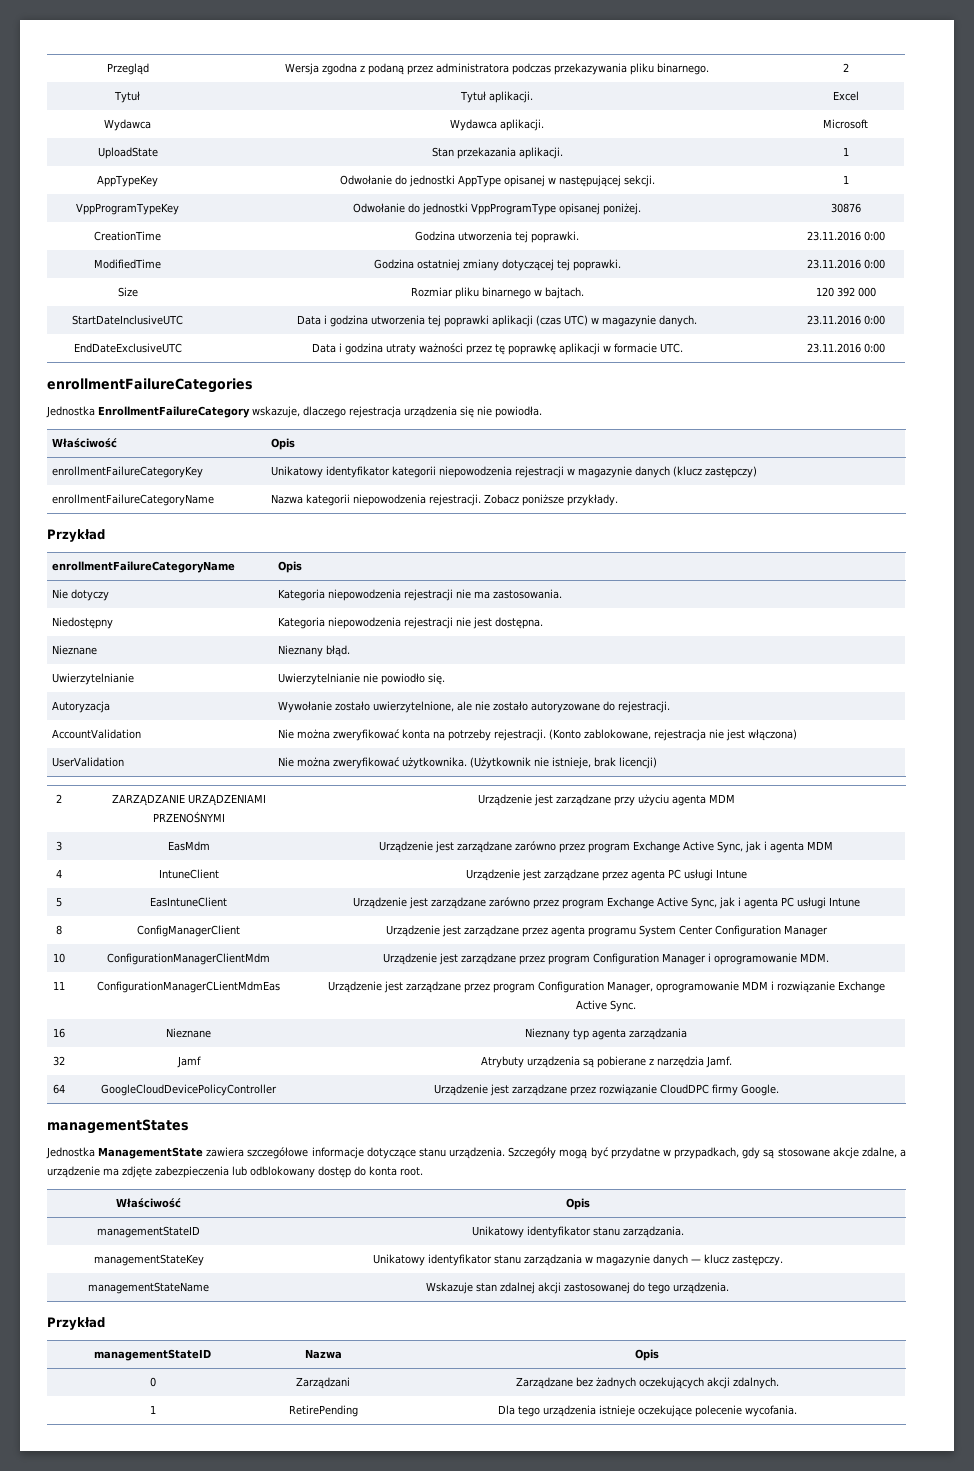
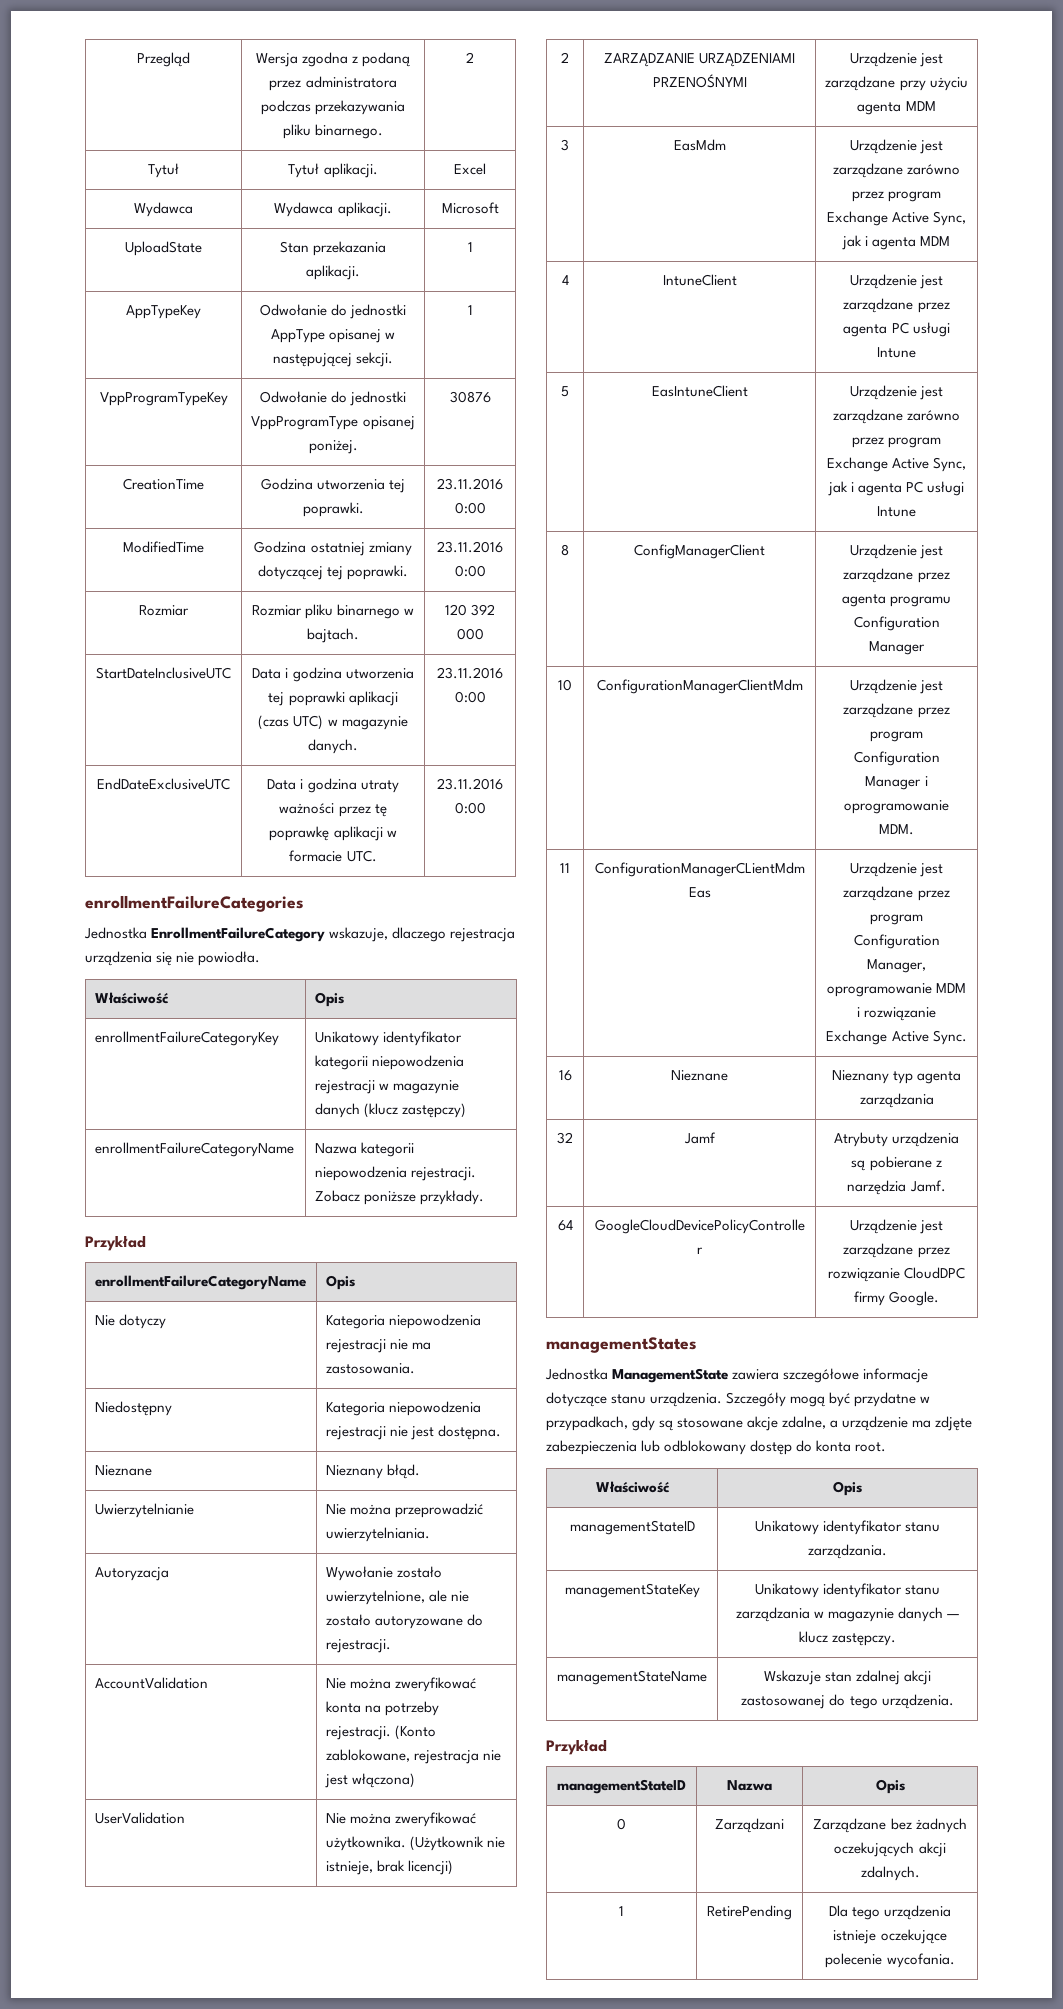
- Size | Rozmiar pliku binarnego w bajtach. | 120 392 000
+ Rozmiar | Rozmiar pliku binarnego w bajtach. | 120 392 000
- Uwierzytelnianie | Uwierzytelnianie nie powiodło się.
+ Uwierzytelnianie | Nie można przeprowadzić uwierzytelniania.
- 8 | ConfigManagerClient | Urządzenie jest zarządzane przez agenta programu System Center Configuration Manager
+ 8 | ConfigManagerClient | Urządzenie jest zarządzane przez agenta programu Configuration Manager

